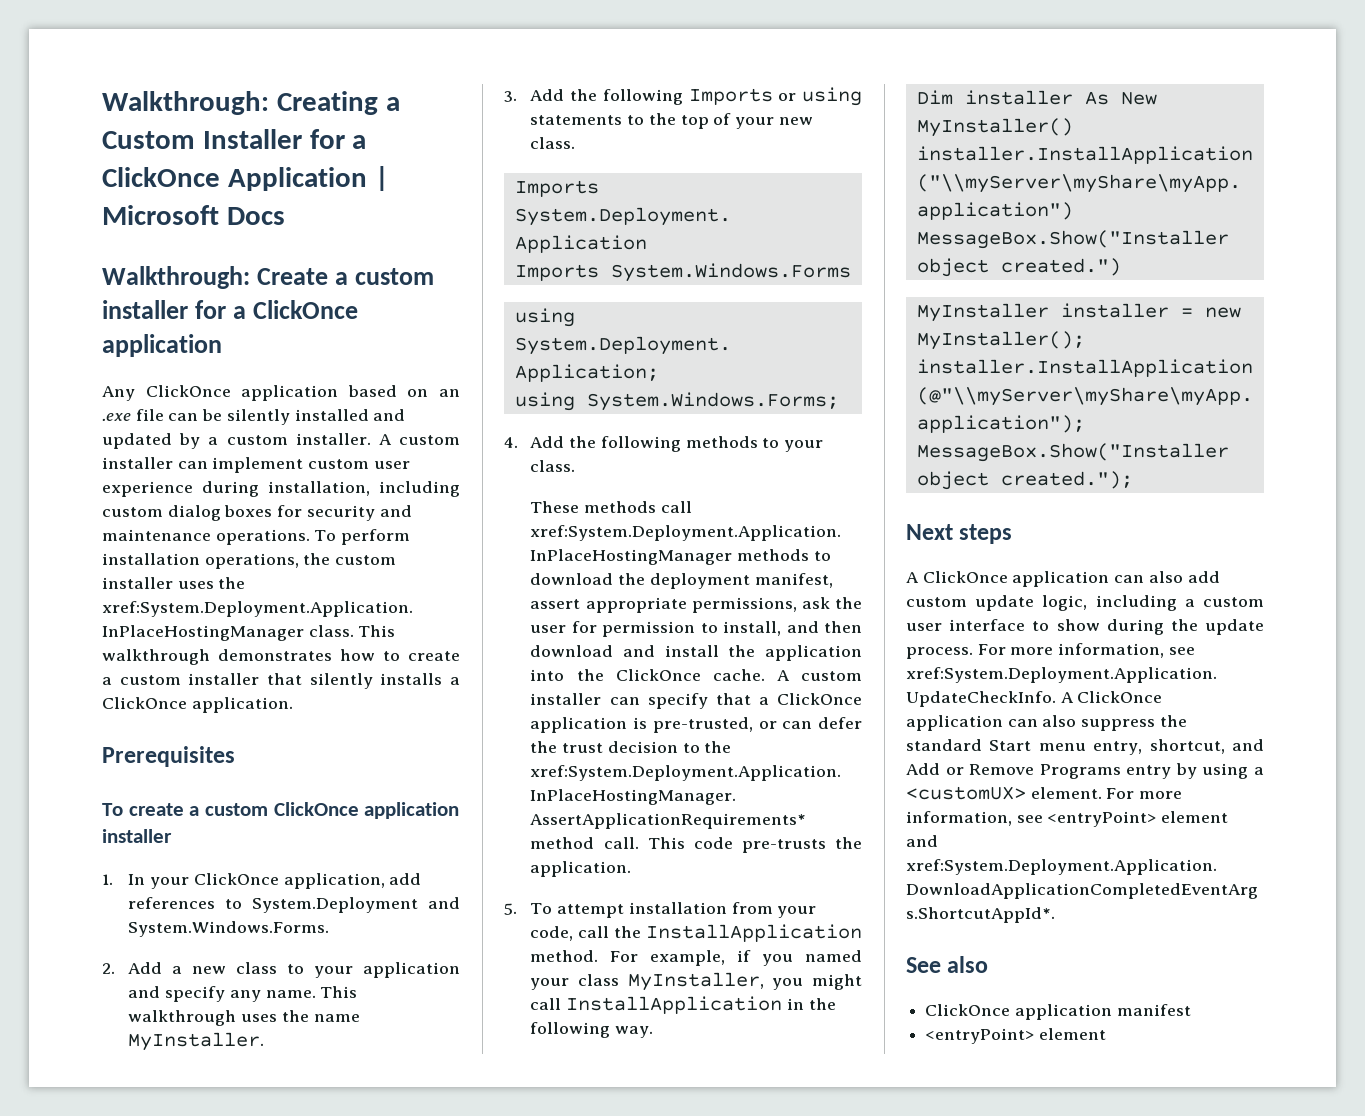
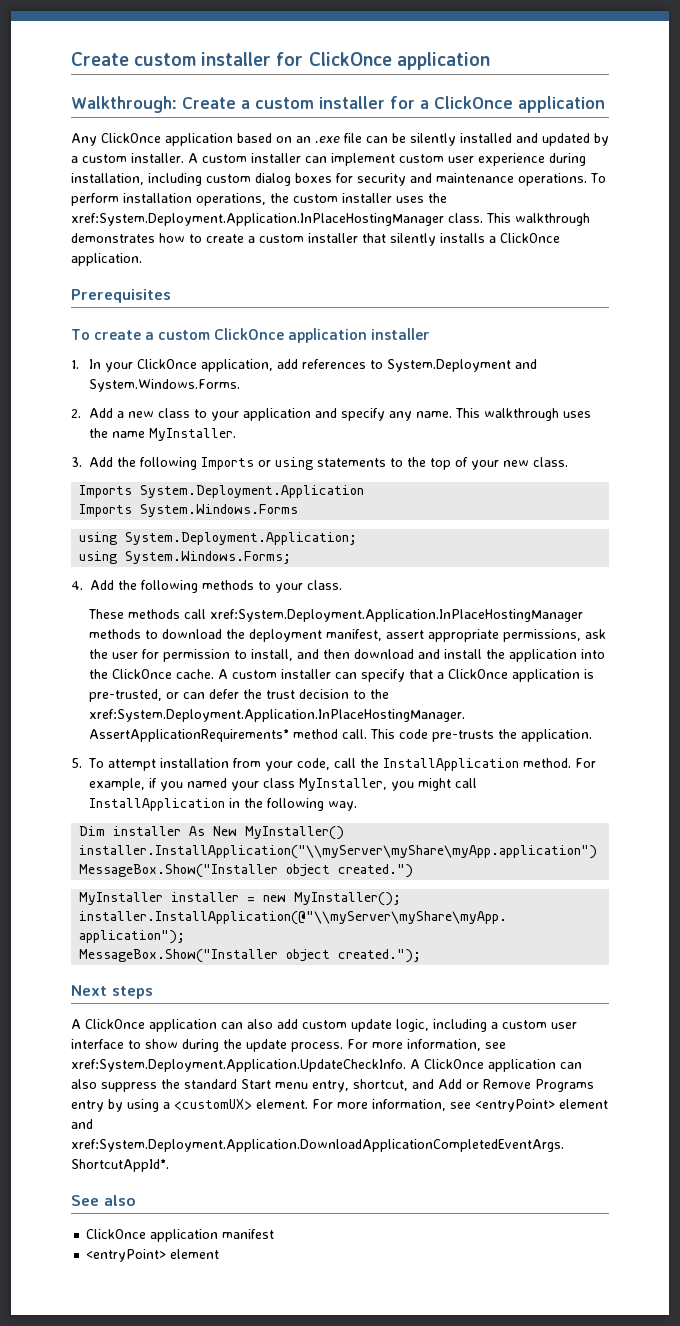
- Walkthrough: Creating a Custom Installer for a ClickOnce Application | Microsoft Docs
+ Create custom installer for ClickOnce application

